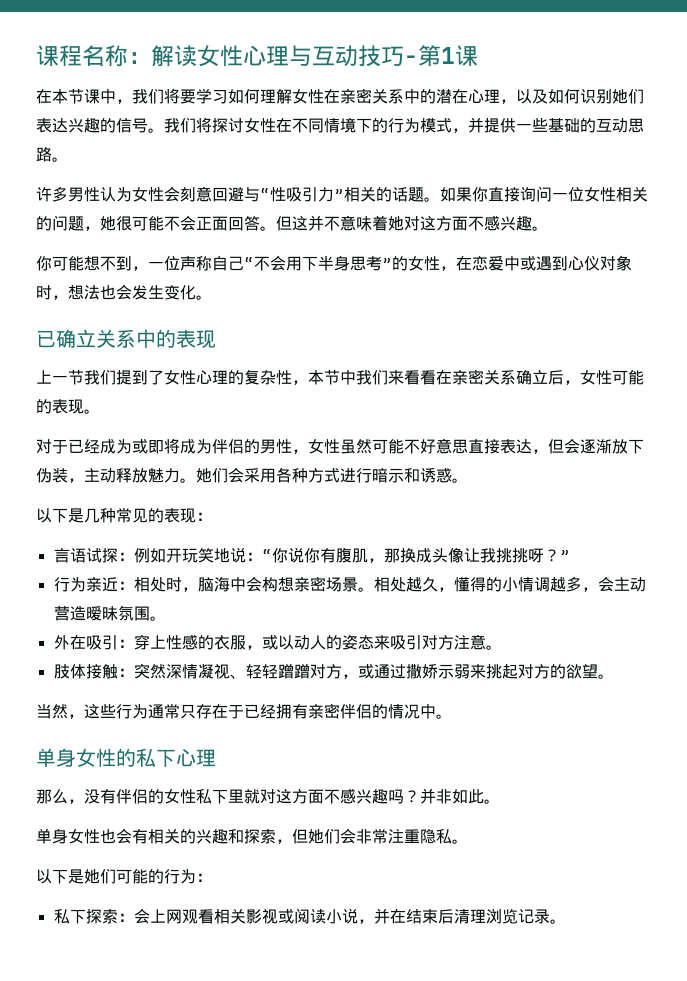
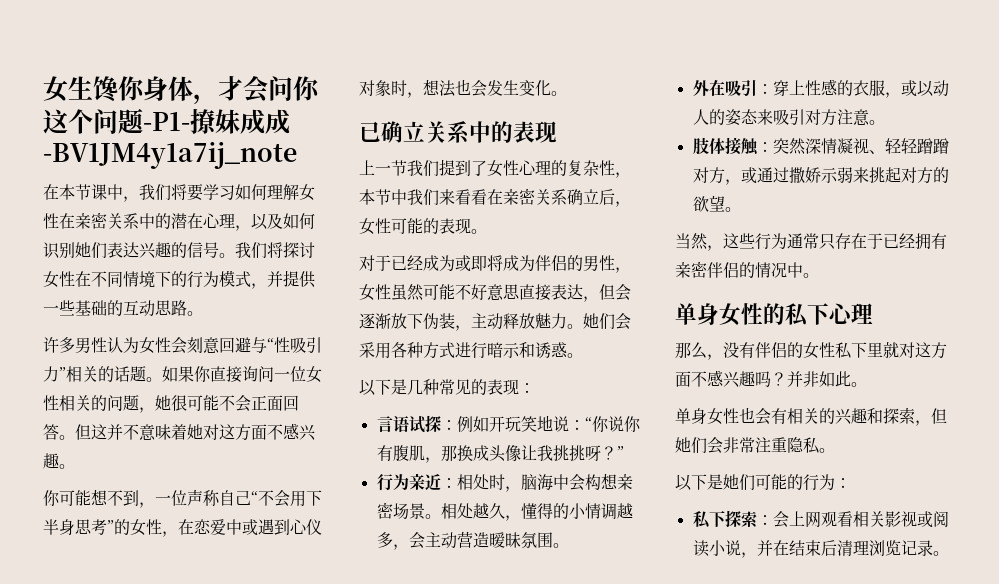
- 课程名称：解读女性心理与互动技巧-第1课
+ 女生馋你身体，才会问你这个问题-P1-撩妹成成-BV1JM4y1a7ij_note

